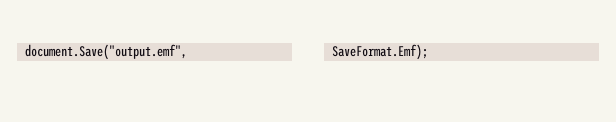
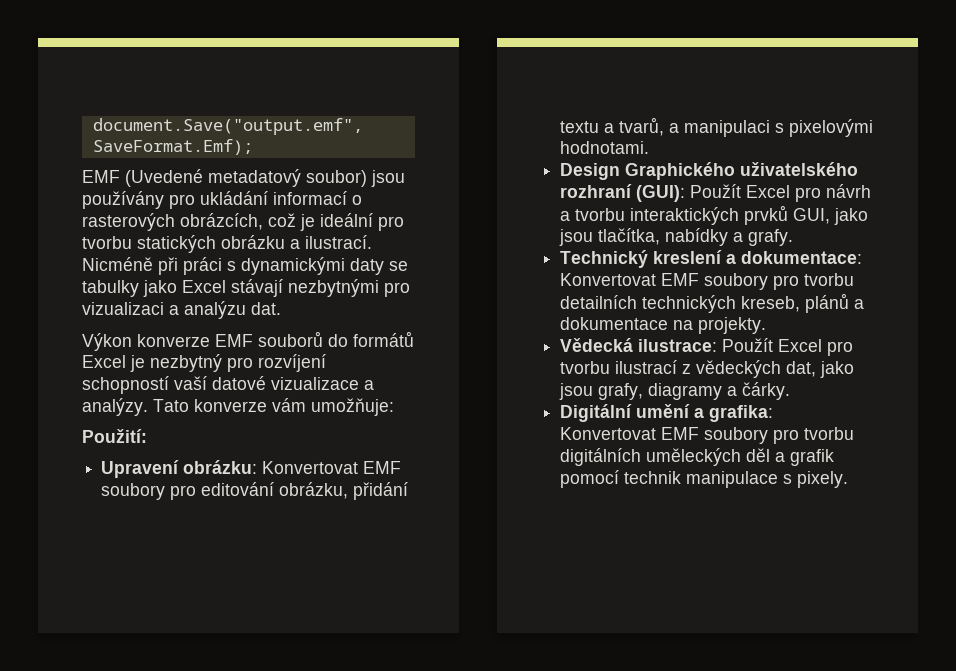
+ EMF (Uvedené metadatový soubor) jsou používány pro ukládání informací o rasterových obrázcích, což je ideální pro tvorbu statických obrázku a ilustrací. Nicméně při práci s dynamickými daty se tabulky jako Excel stávají nezbytnými pro vizualizaci a analýzu dat.
+ Výkon konverze EMF souborů do formátů Excel je nezbytný pro rozvíjení schopností vaší datové vizualizace a analýzy. Tato konverze vám umožňuje:
+ Použití:
+ Upravení obrázku: Konvertovat EMF soubory pro editování obrázku, přidání textu a tvarů, a manipulaci s pixelovými hodnotami.
+ Design Graphického uživatelského rozhraní (GUI): Použít Excel pro návrh a tvorbu interaktických prvků GUI, jako jsou tlačítka, nabídky a grafy.
+ Technický kreslení a dokumentace: Konvertovat EMF soubory pro tvorbu detailních technických kreseb, plánů a dokumentace na projekty.
+ Vědecká ilustrace: Použít Excel pro tvorbu ilustrací z vědeckých dat, jako jsou grafy, diagramy a čárky.
+ Digitální umění a grafika: Konvertovat EMF soubory pro tvorbu digitálních uměleckých děl a grafik pomocí technik manipulace s pixely.

